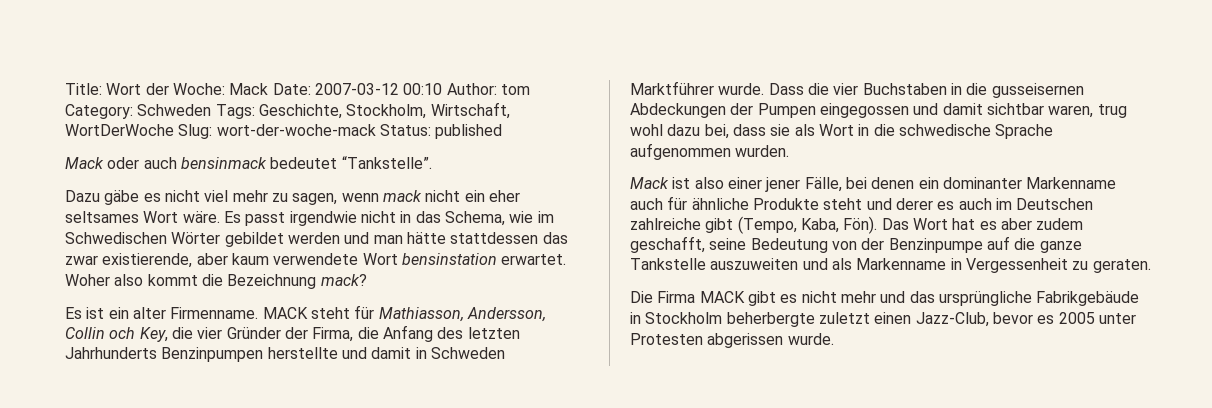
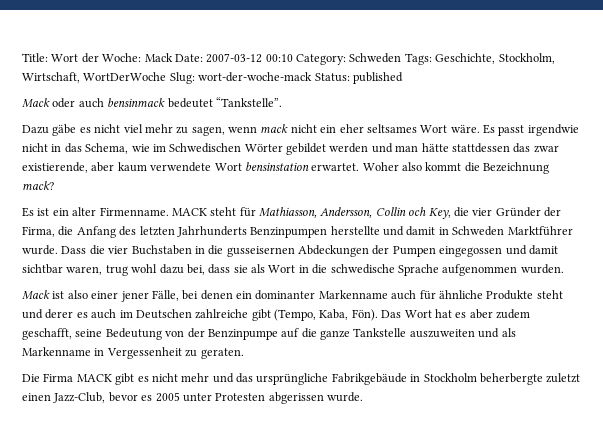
- Title: Wort der Woche: Mack Date: 2007-03-12 00:10 Author: tom Category: Schweden Tags: Geschichte, Stockholm, Wirtschaft, WortDerWoche Slug: wort-der-woche-mack Status: published
+ Title: Wort der Woche: Mack Date: 2007-03-12 00:10 Category: Schweden Tags: Geschichte, Stockholm, Wirtschaft, WortDerWoche Slug: wort-der-woche-mack Status: published

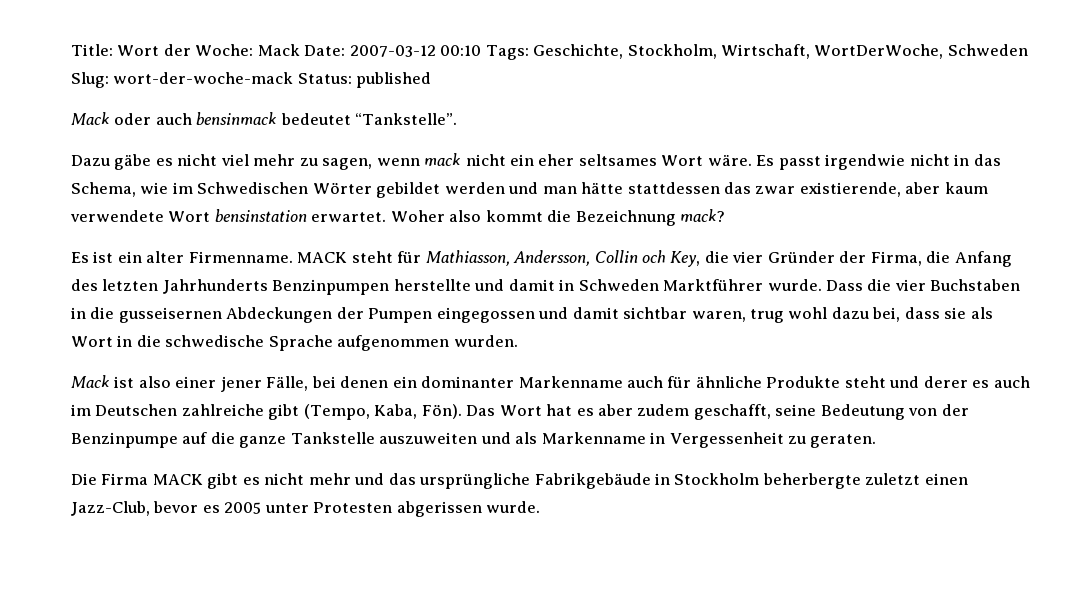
- Title: Wort der Woche: Mack Date: 2007-03-12 00:10 Category: Schweden Tags: Geschichte, Stockholm, Wirtschaft, WortDerWoche Slug: wort-der-woche-mack Status: published
+ Title: Wort der Woche: Mack Date: 2007-03-12 00:10 Tags: Geschichte, Stockholm, Wirtschaft, WortDerWoche, Schweden Slug: wort-der-woche-mack Status: published

